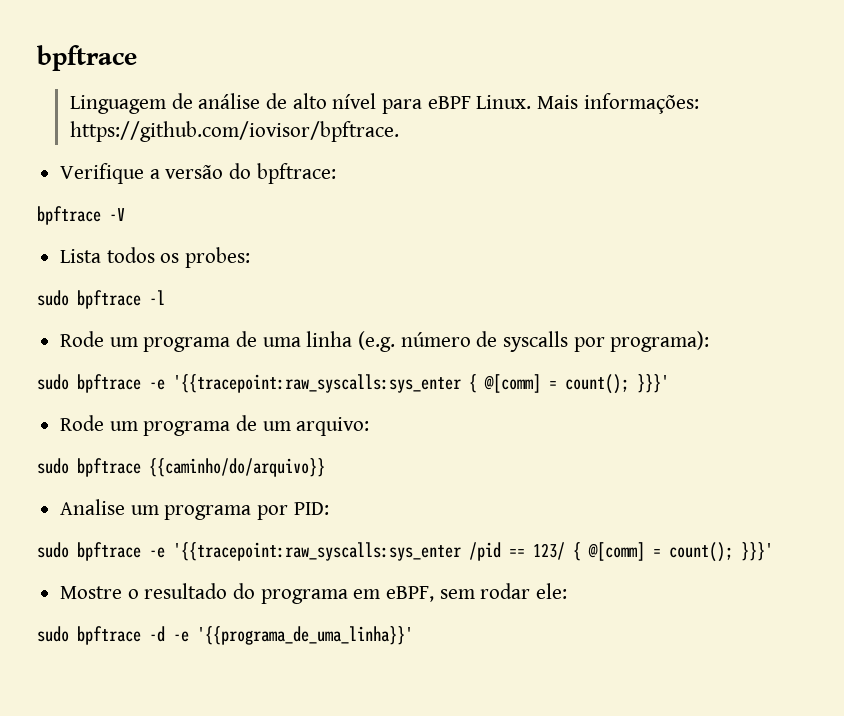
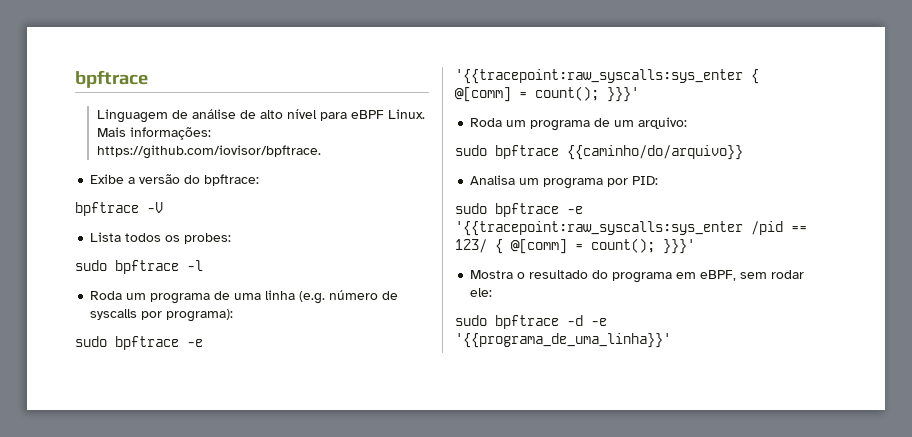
- Verifique a versão do bpftrace:
+ Exibe a versão do bpftrace:
- Rode um programa de uma linha (e.g. número de syscalls por programa):
+ Roda um programa de uma linha (e.g. número de syscalls por programa):
- Rode um programa de um arquivo:
+ Roda um programa de um arquivo:
- Analise um programa por PID:
+ Analisa um programa por PID:
- Mostre o resultado do programa em eBPF, sem rodar ele:
+ Mostra o resultado do programa em eBPF, sem rodar ele:

